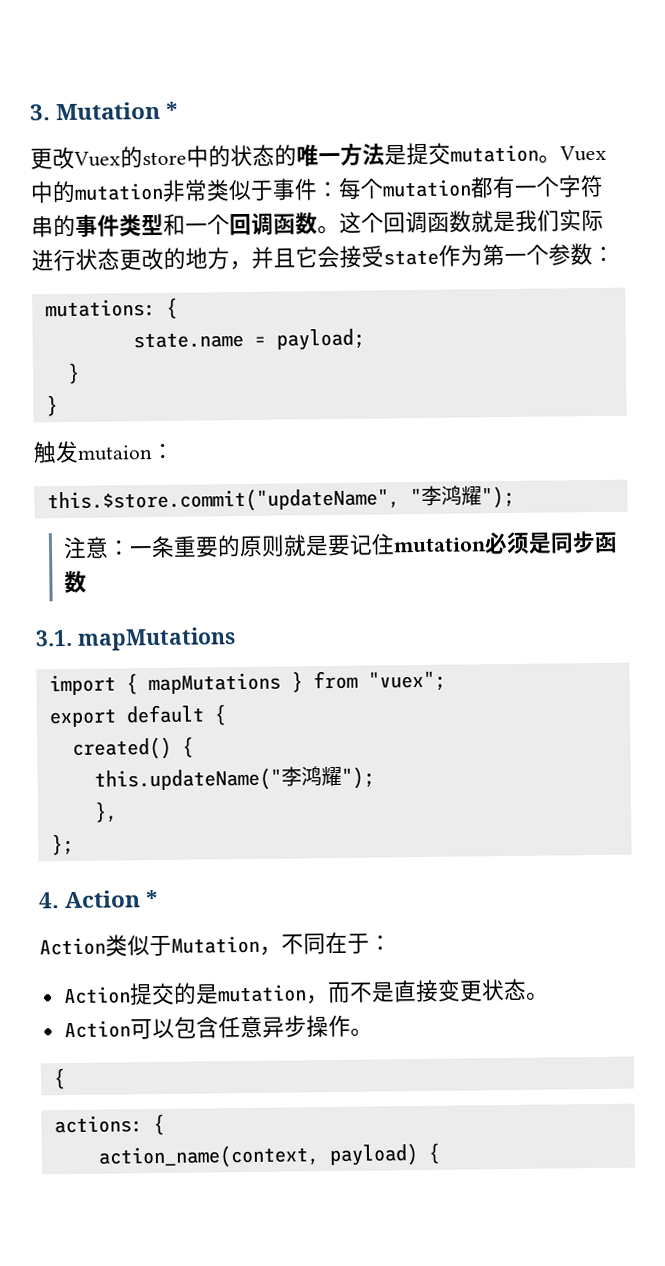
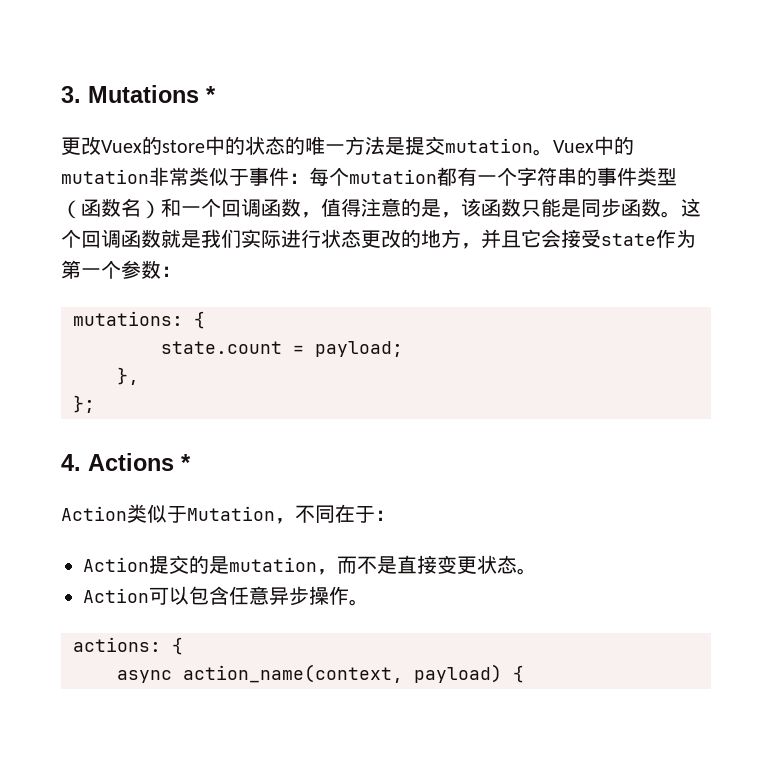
- 3. Mutation *
+ 3. Mutations *
- Vuex中的mutation非常类似于事件：每个mutation都有一个字符串的事件类型和一个回调函数。
+ Vuex中的mutation非常类似于事件：每个mutation都有一个字符串的事件类型（函数名）和一个回调函数，值得注意的是，该函数只能是同步函数。
- state.name = payload;
- }
- }
- 触发mutaion：
- this.$store.commit("updateName", "李鸿耀");
- 注意：一条重要的原则就是要记住mutation必须是同步函数
- 3.1. mapMutations
- import { mapMutations } from "vuex";
- export default {
- created() {
- this.updateName("李鸿耀");
+ state.count = payload;
- 4. Action *
+ 4. Actions *
  Action可以包含任意异步操作。
- {
- action_name(context, payload) {
+ async action_name(context, payload) {

